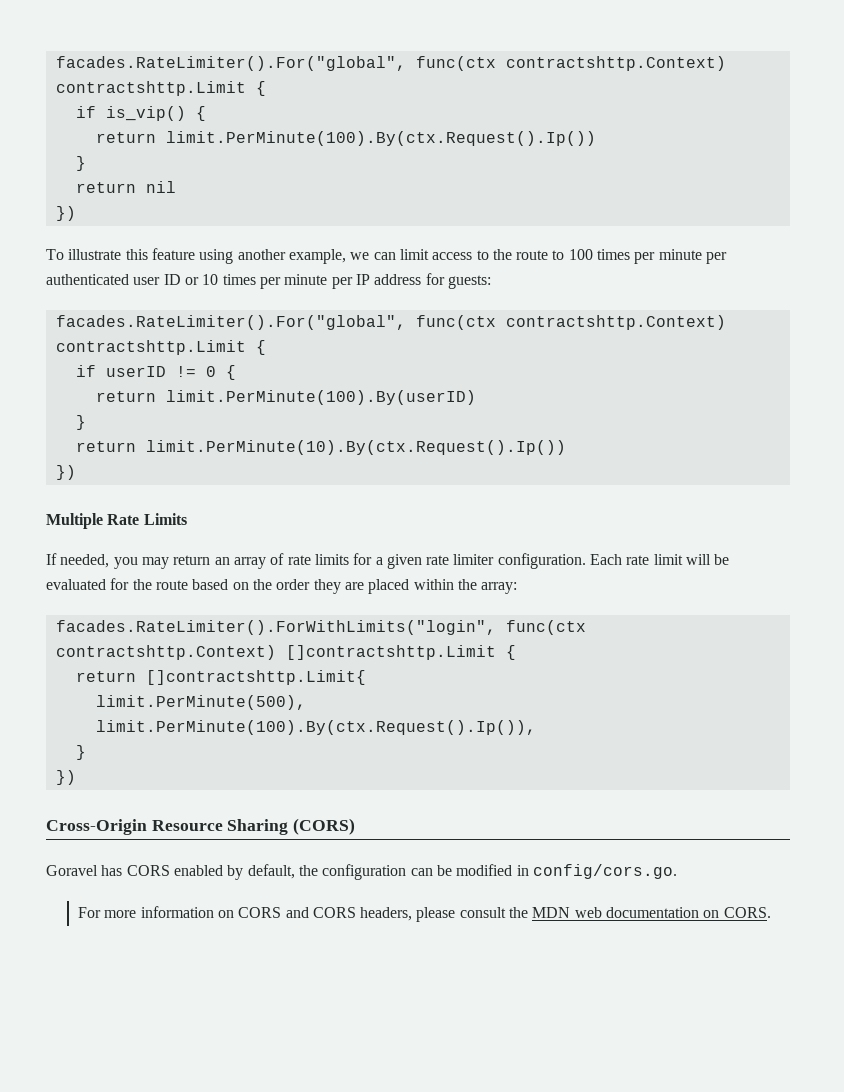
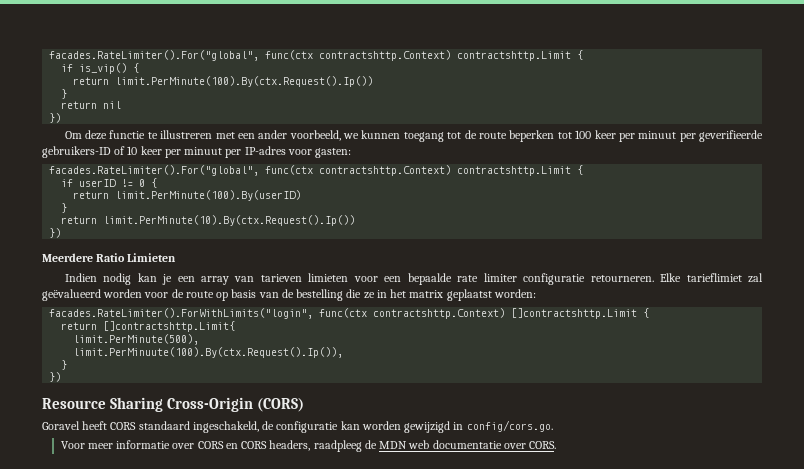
- To illustrate this feature using another example, we can limit access to the route to 100 times per minute per authenticated user ID or 10 times per minute per IP address for guests:
+ Om deze functie te illustreren met een ander voorbeeld, we kunnen toegang tot de route beperken tot 100 keer per minuut per geverifieerde gebruikers-ID of 10 keer per minuut per IP-adres voor gasten:
- Multiple Rate Limits
- If needed, you may return an array of rate limits for a given rate limiter configuration. Each rate limit will be evaluated for the route based on the order they are placed within the array:
+ Meerdere Ratio Limieten
+ Indien nodig kan je een array van tarieven limieten voor een bepaalde rate limiter configuratie retourneren. Elke tarieflimiet zal geëvalueerd worden voor de route op basis van de bestelling die ze in het matrix geplaatst worden:
- limit.PerMinute(100).By(ctx.Request().Ip()),
+ limit.PerMinuute(100).By(ctx.Request().Ip()),
- Cross-Origin Resource Sharing (CORS)
+ Resource Sharing Cross-Origin (CORS)
- Goravel has CORS enabled by default, the configuration can be modified in config/cors.go.
- For more information on CORS and CORS headers, please consult the MDN web documentation on CORS.
+ Goravel heeft CORS standaard ingeschakeld, de configuratie kan worden gewijzigd in config/cors.go.
+ Voor meer informatie over CORS en CORS headers, raadpleeg de MDN web documentatie over CORS.

